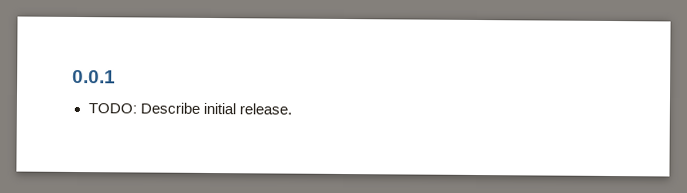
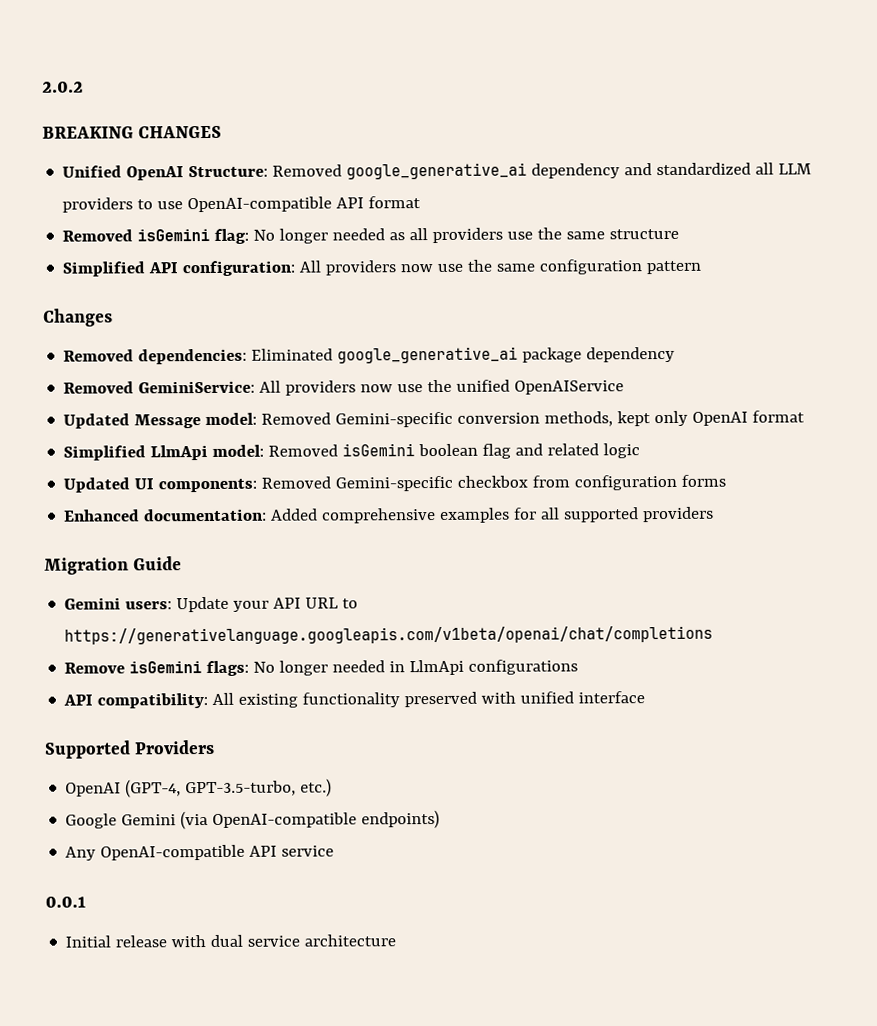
+ 2.0.2
+ BREAKING CHANGES
+ Unified OpenAI Structure: Removed google_generative_ai dependency and standardized all LLM providers to use OpenAI-compatible API format
+ Removed isGemini flag: No longer needed as all providers use the same structure
+ Simplified API configuration: All providers now use the same configuration pattern
+ Changes
+ Removed dependencies: Eliminated google_generative_ai package dependency
+ Removed GeminiService: All providers now use the unified OpenAIService
+ Updated Message model: Removed Gemini-specific conversion methods, kept only OpenAI format
+ Simplified LlmApi model: Removed isGemini boolean flag and related logic
+ Updated UI components: Removed Gemini-specific checkbox from configuration forms
+ Enhanced documentation: Added comprehensive examples for all supported providers
+ Migration Guide
+ Gemini users: Update your API URL to https://generativelanguage.googleapis.com/v1beta/openai/chat/completions
+ Remove isGemini flags: No longer needed in LlmApi configurations
+ API compatibility: All existing functionality preserved with unified interface
+ Supported Providers
+ OpenAI (GPT-4, GPT-3.5-turbo, etc.)
+ Google Gemini (via OpenAI-compatible endpoints)
+ Any OpenAI-compatible API service
  0.0.1
- TODO: Describe initial release.
+ Initial release with dual service architecture

